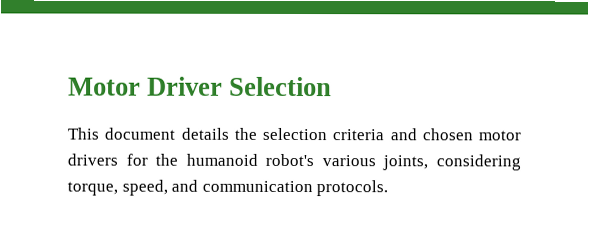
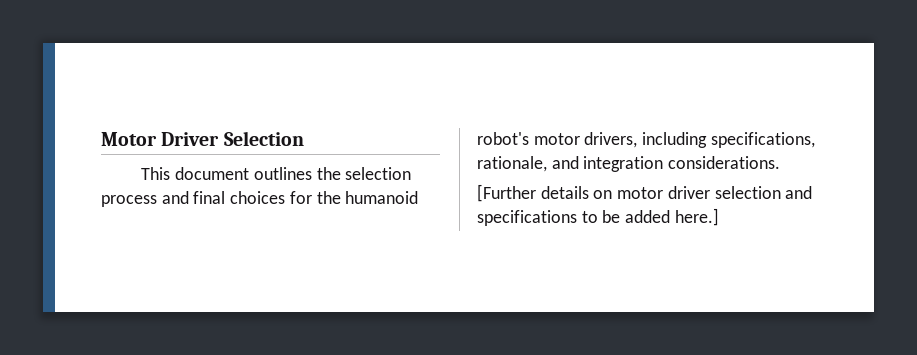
- This document details the selection criteria and chosen motor drivers for the humanoid robot's various joints, considering torque, speed, and communication protocols.
+ This document outlines the selection process and final choices for the humanoid robot's motor drivers, including specifications, rationale, and integration considerations.
+ [Further details on motor driver selection and specifications to be added here.]

